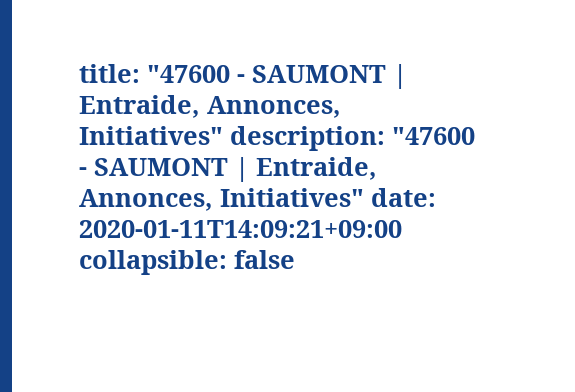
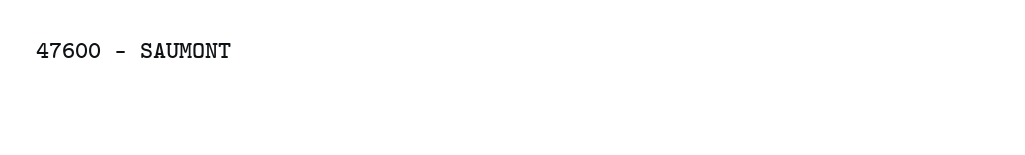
- title: "47600 - SAUMONT | Entraide, Annonces, Initiatives" description: "47600 - SAUMONT | Entraide, Annonces, Initiatives" date: 2020-01-11T14:09:21+09:00 collapsible: false
+ 47600 - SAUMONT

